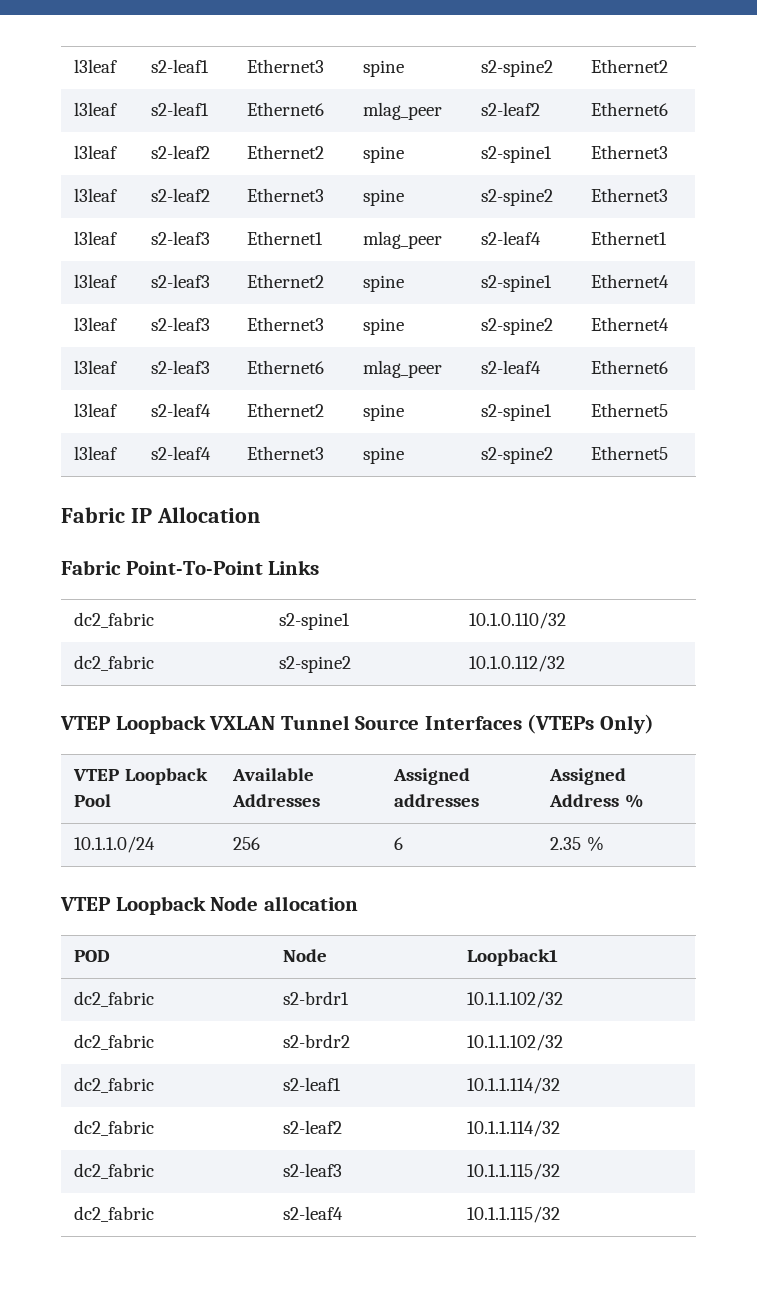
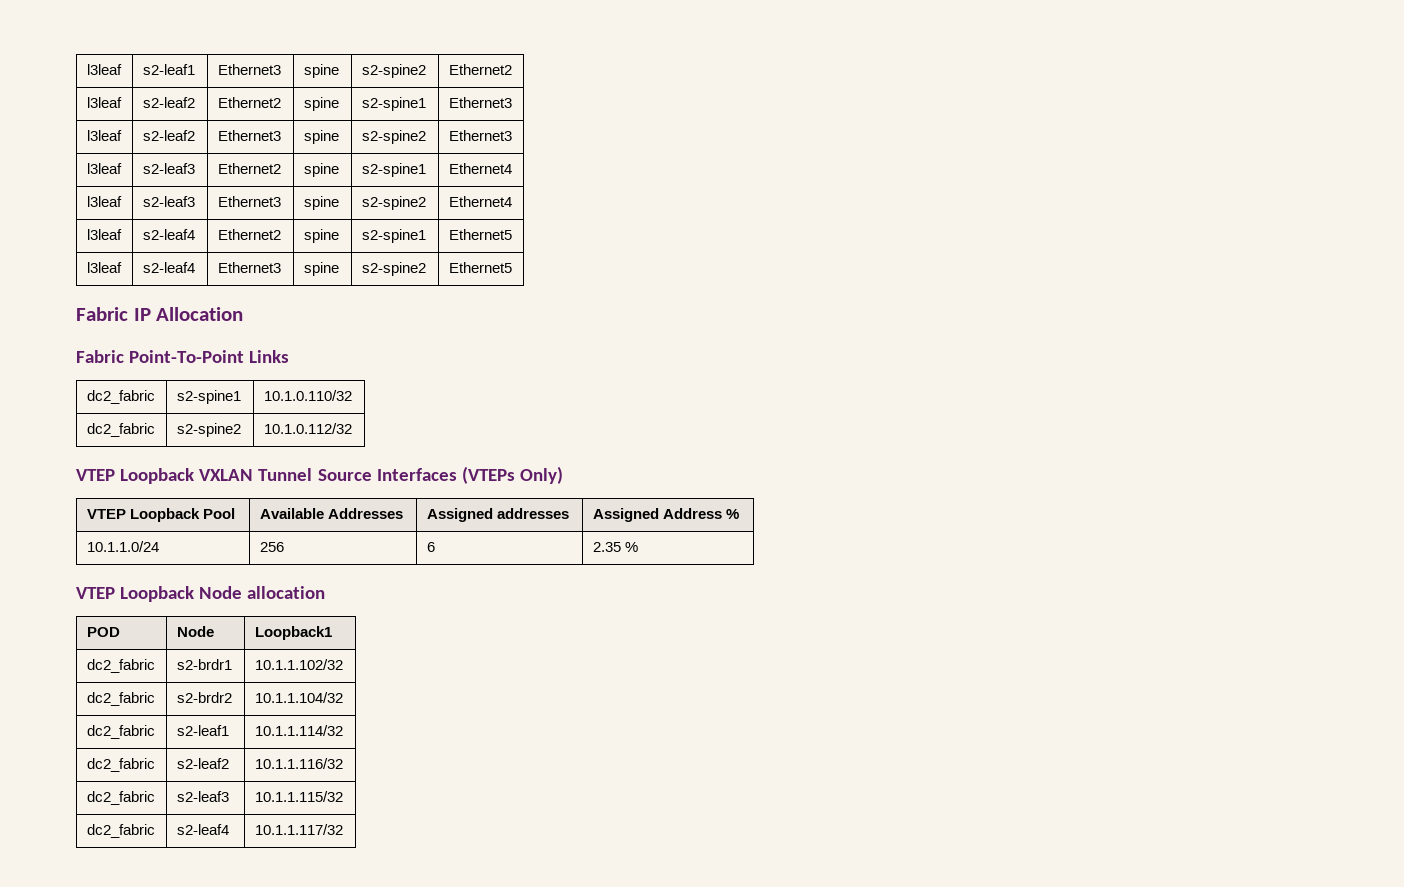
- l3leaf | s2-leaf1 | Ethernet6 | mlag_peer | s2-leaf2 | Ethernet6
- l3leaf | s2-leaf3 | Ethernet1 | mlag_peer | s2-leaf4 | Ethernet1
- l3leaf | s2-leaf3 | Ethernet6 | mlag_peer | s2-leaf4 | Ethernet6
- dc2_fabric | s2-brdr2 | 10.1.1.102/32
+ dc2_fabric | s2-brdr2 | 10.1.1.104/32
- dc2_fabric | s2-leaf2 | 10.1.1.114/32
+ dc2_fabric | s2-leaf2 | 10.1.1.116/32
- dc2_fabric | s2-leaf4 | 10.1.1.115/32
+ dc2_fabric | s2-leaf4 | 10.1.1.117/32

